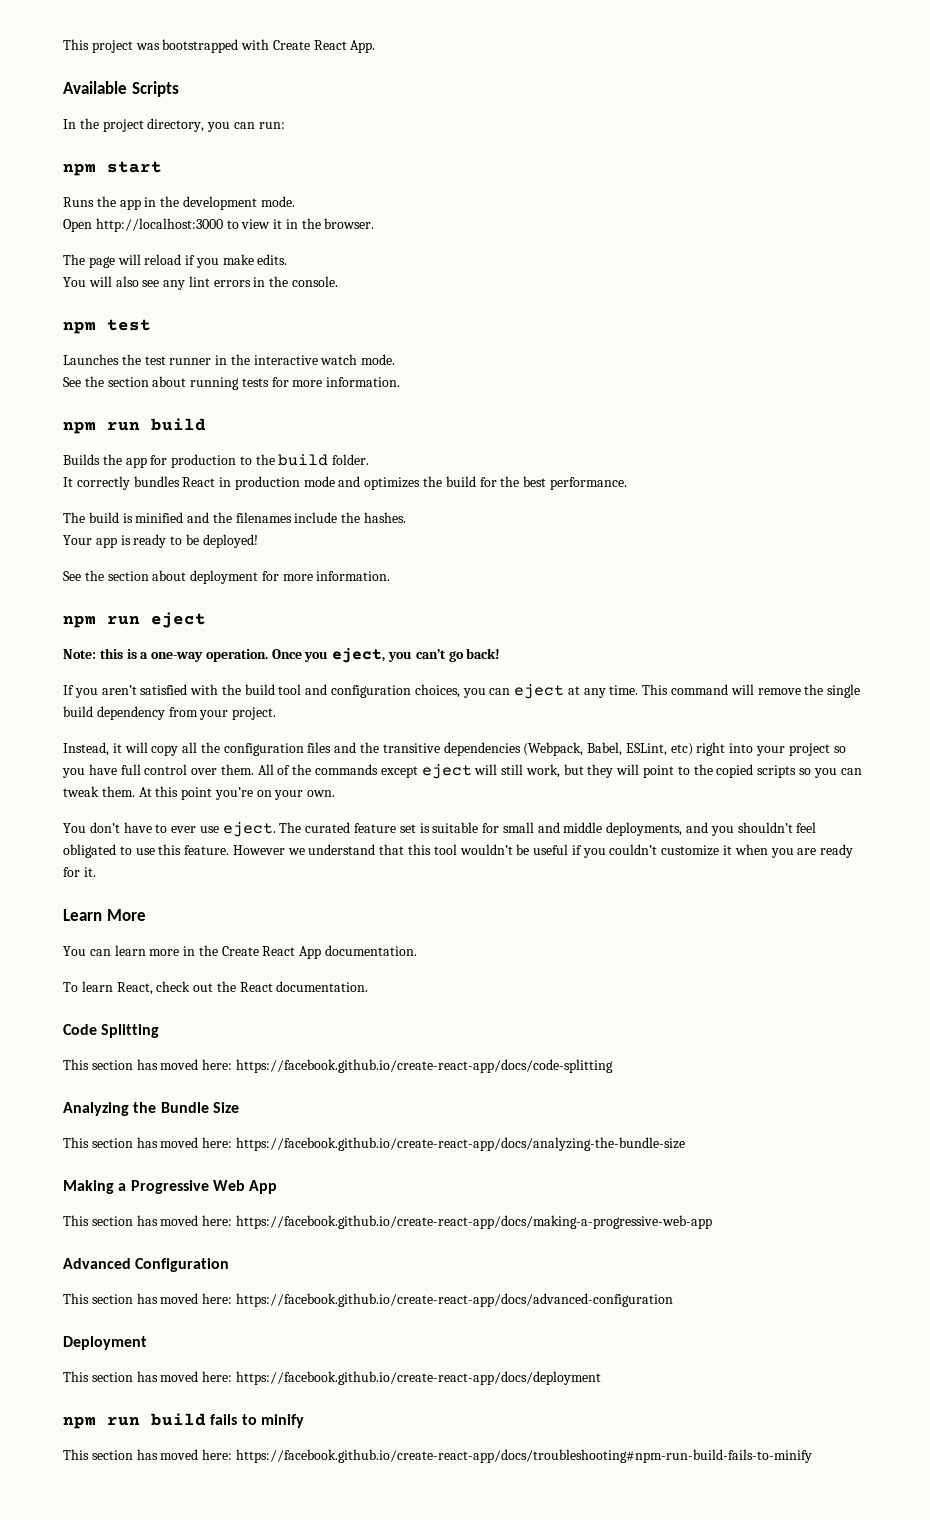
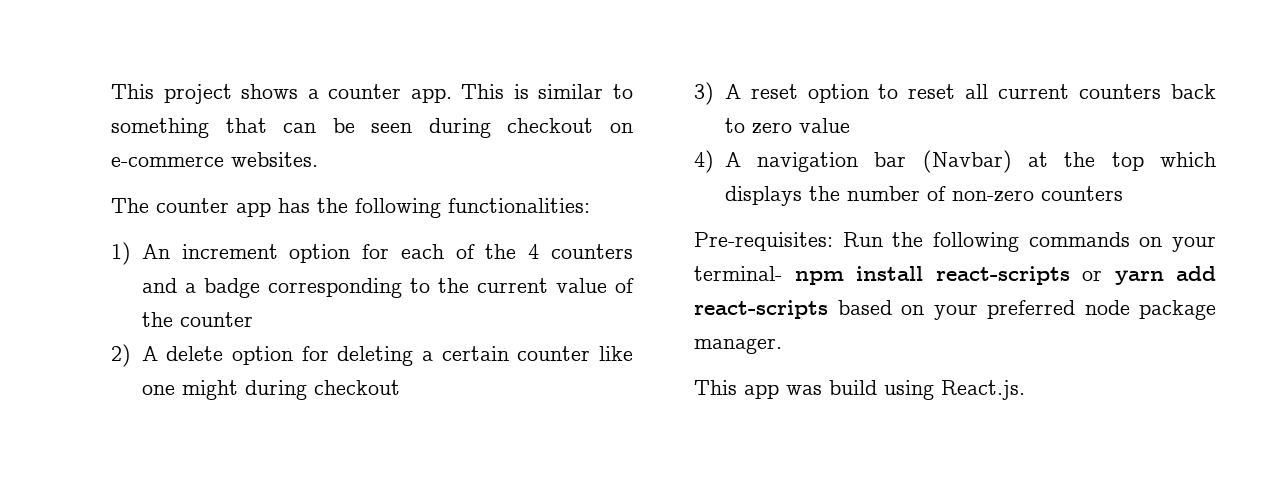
- This project was bootstrapped with Create React App.
- Available Scripts
- In the project directory, you can run:
- npm start
- Runs the app in the development mode.
- Open http://localhost:3000 to view it in the browser.
- The page will reload if you make edits.
- You will also see any lint errors in the console.
- npm test
- Launches the test runner in the interactive watch mode.
- See the section about running tests for more information.
- npm run build
- Builds the app for production to the build folder.
- It correctly bundles React in production mode and optimizes the build for the best performance.
- The build is minified and the filenames include the hashes.
- Your app is ready to be deployed!
- See the section about deployment for more information.
- npm run eject
- Note: this is a one-way operation. Once you eject, you can’t go back!
- If you aren’t satisfied with the build tool and configuration choices, you can eject at any time. This command will remove the single build dependency from your project.
- Instead, it will copy all the configuration files and the transitive dependencies (Webpack, Babel, ESLint, etc) right into your project so you have full control over them. All of the commands except eject will still work, but they will point to the copied scripts so you can tweak them. At this point you’re on your own.
- You don’t have to ever use eject. The curated feature set is suitable for small and middle deployments, and you shouldn’t feel obligated to use this feature. However we understand that this tool wouldn’t be useful if you couldn’t customize it when you are ready for it.
- Learn More
- You can learn more in the Create React App documentation.
- To learn React, check out the React documentation.
- Code Splitting
- This section has moved here: https://facebook.github.io/create-react-app/docs/code-splitting
- Analyzing the Bundle Size
- This section has moved here: https://facebook.github.io/create-react-app/docs/analyzing-the-bundle-size
- Making a Progressive Web App
- This section has moved here: https://facebook.github.io/create-react-app/docs/making-a-progressive-web-app
- Advanced Configuration
- This section has moved here: https://facebook.github.io/create-react-app/docs/advanced-configuration
- Deployment
- This section has moved here: https://facebook.github.io/create-react-app/docs/deployment
- npm run build fails to minify
- This section has moved here: https://facebook.github.io/create-react-app/docs/troubleshooting#npm-run-build-fails-to-minify
+ This project shows a counter app. This is similar to something that can be seen during checkout on e-commerce websites.
+ The counter app has the following functionalities:
+ 1) An increment option for each of the 4 counters and a badge corresponding to the current value of the counter
+ 2) A delete option for deleting a certain counter like one might during checkout
+ 3) A reset option to reset all current counters back to zero value
+ 4) A navigation bar (Navbar) at the top which displays the number of non-zero counters
+ Pre-requisites: Run the following commands on your terminal- npm install react-scripts or yarn add react-scripts based on your preferred node package manager.
+ This app was build using React.js.

